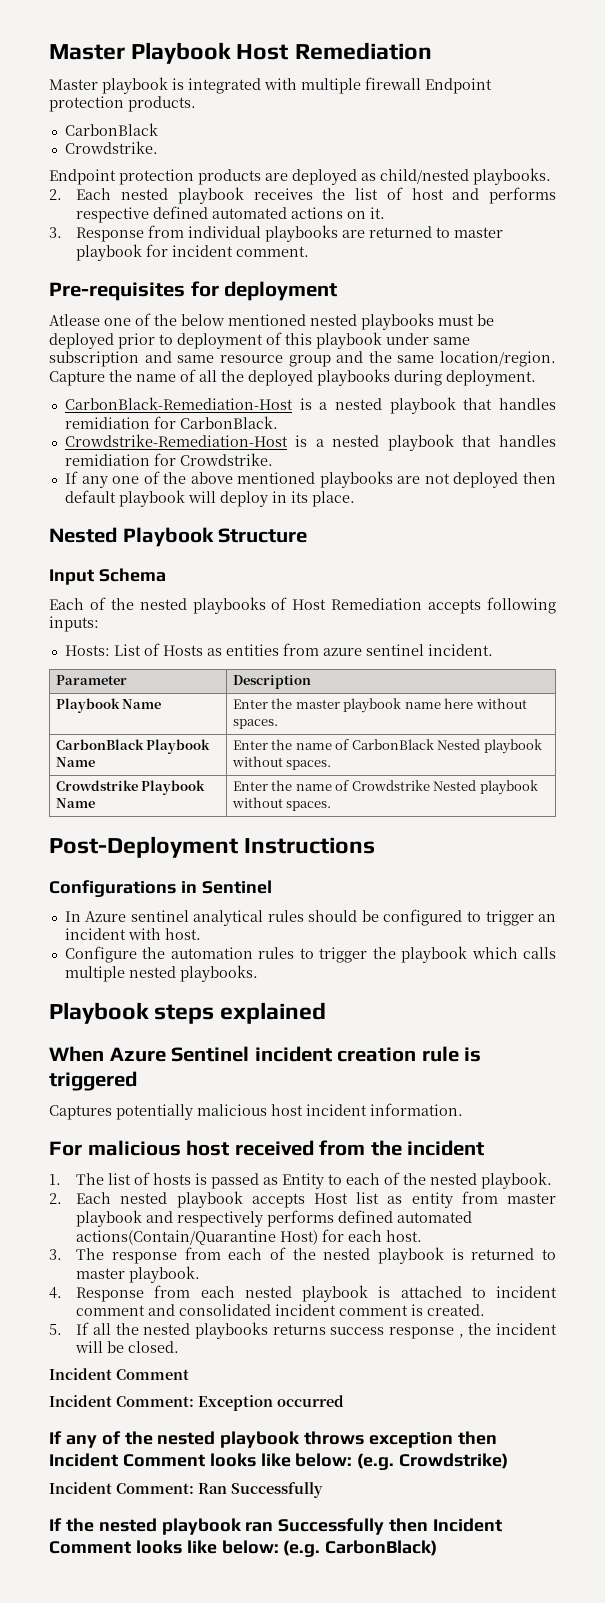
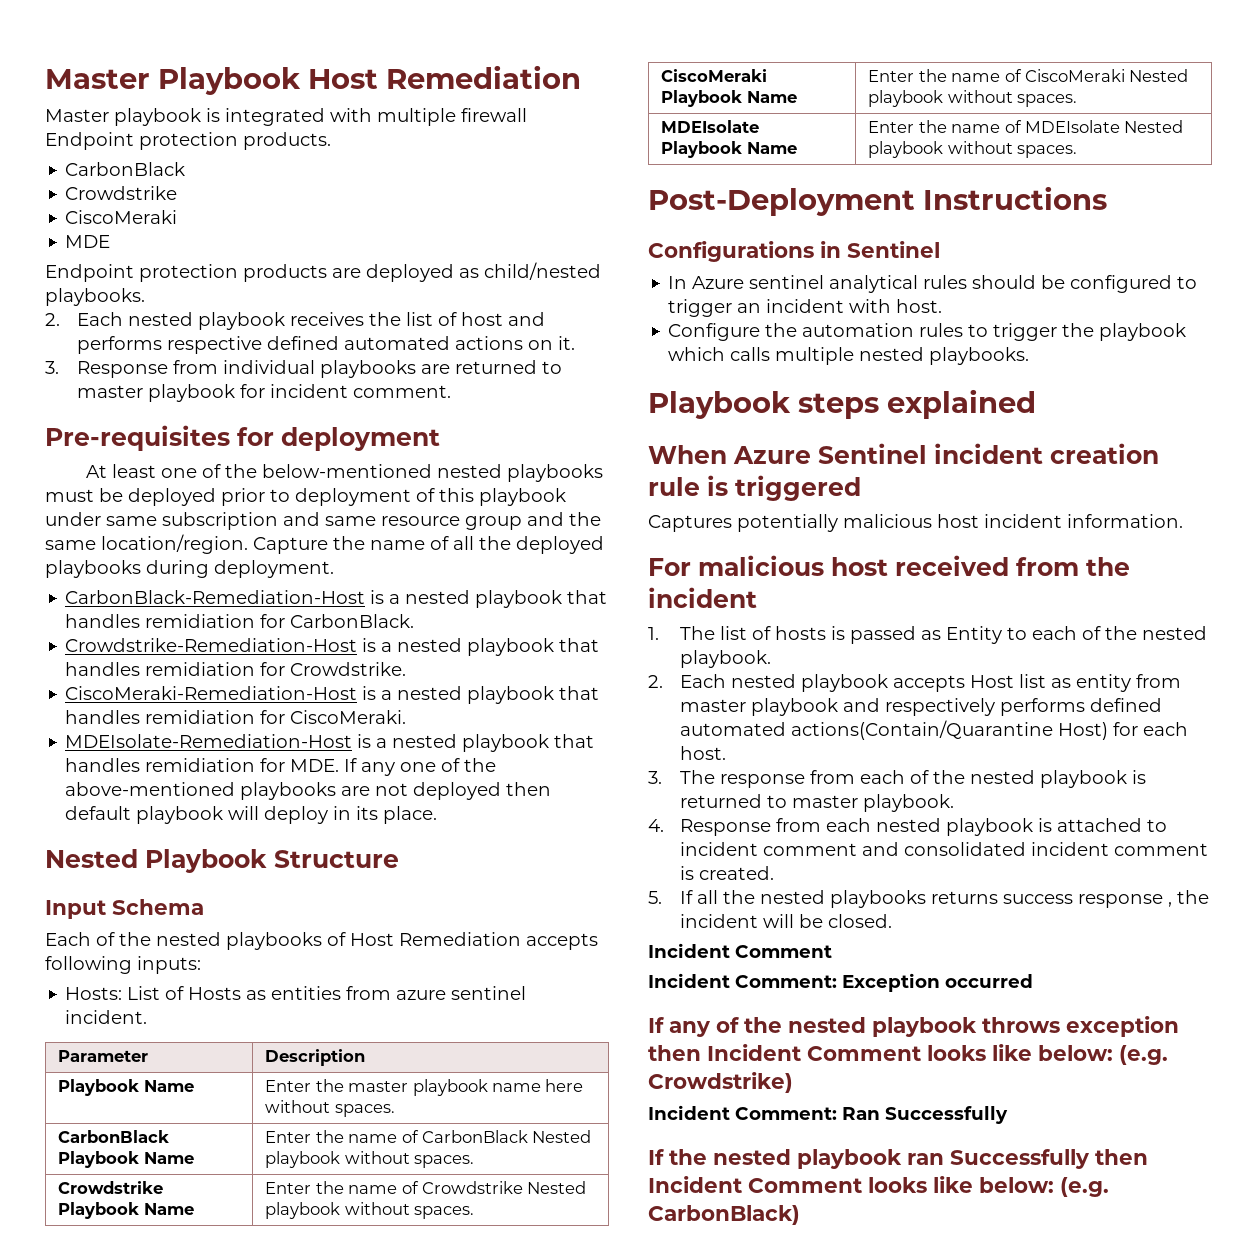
  Master playbook is integrated with multiple firewall Endpoint protection products.
  CarbonBlack
- Crowdstrike.
+ Crowdstrike
+ CiscoMeraki
+ MDE
- Atlease one of the below mentioned nested playbooks must be deployed prior to deployment of this playbook under same subscription and same resource group and the same location/region.
+ At least one of the below-mentioned nested playbooks must be deployed prior to deployment of this playbook under same subscription and same resource group and the same location/region.
- If any one of the above mentioned playbooks are not deployed then default playbook will deploy in its place.
+ CiscoMeraki-Remediation-Host is a nested playbook that handles remidiation for CiscoMeraki.
+ MDEIsolate-Remediation-Host is a nested playbook that handles remidiation for MDE. If any one of the above-mentioned playbooks are not deployed then default playbook will deploy in its place.
+ CiscoMeraki Playbook Name | Enter the name of CiscoMeraki Nested playbook without spaces.
+ MDEIsolate Playbook Name | Enter the name of MDEIsolate Nested playbook without spaces.

